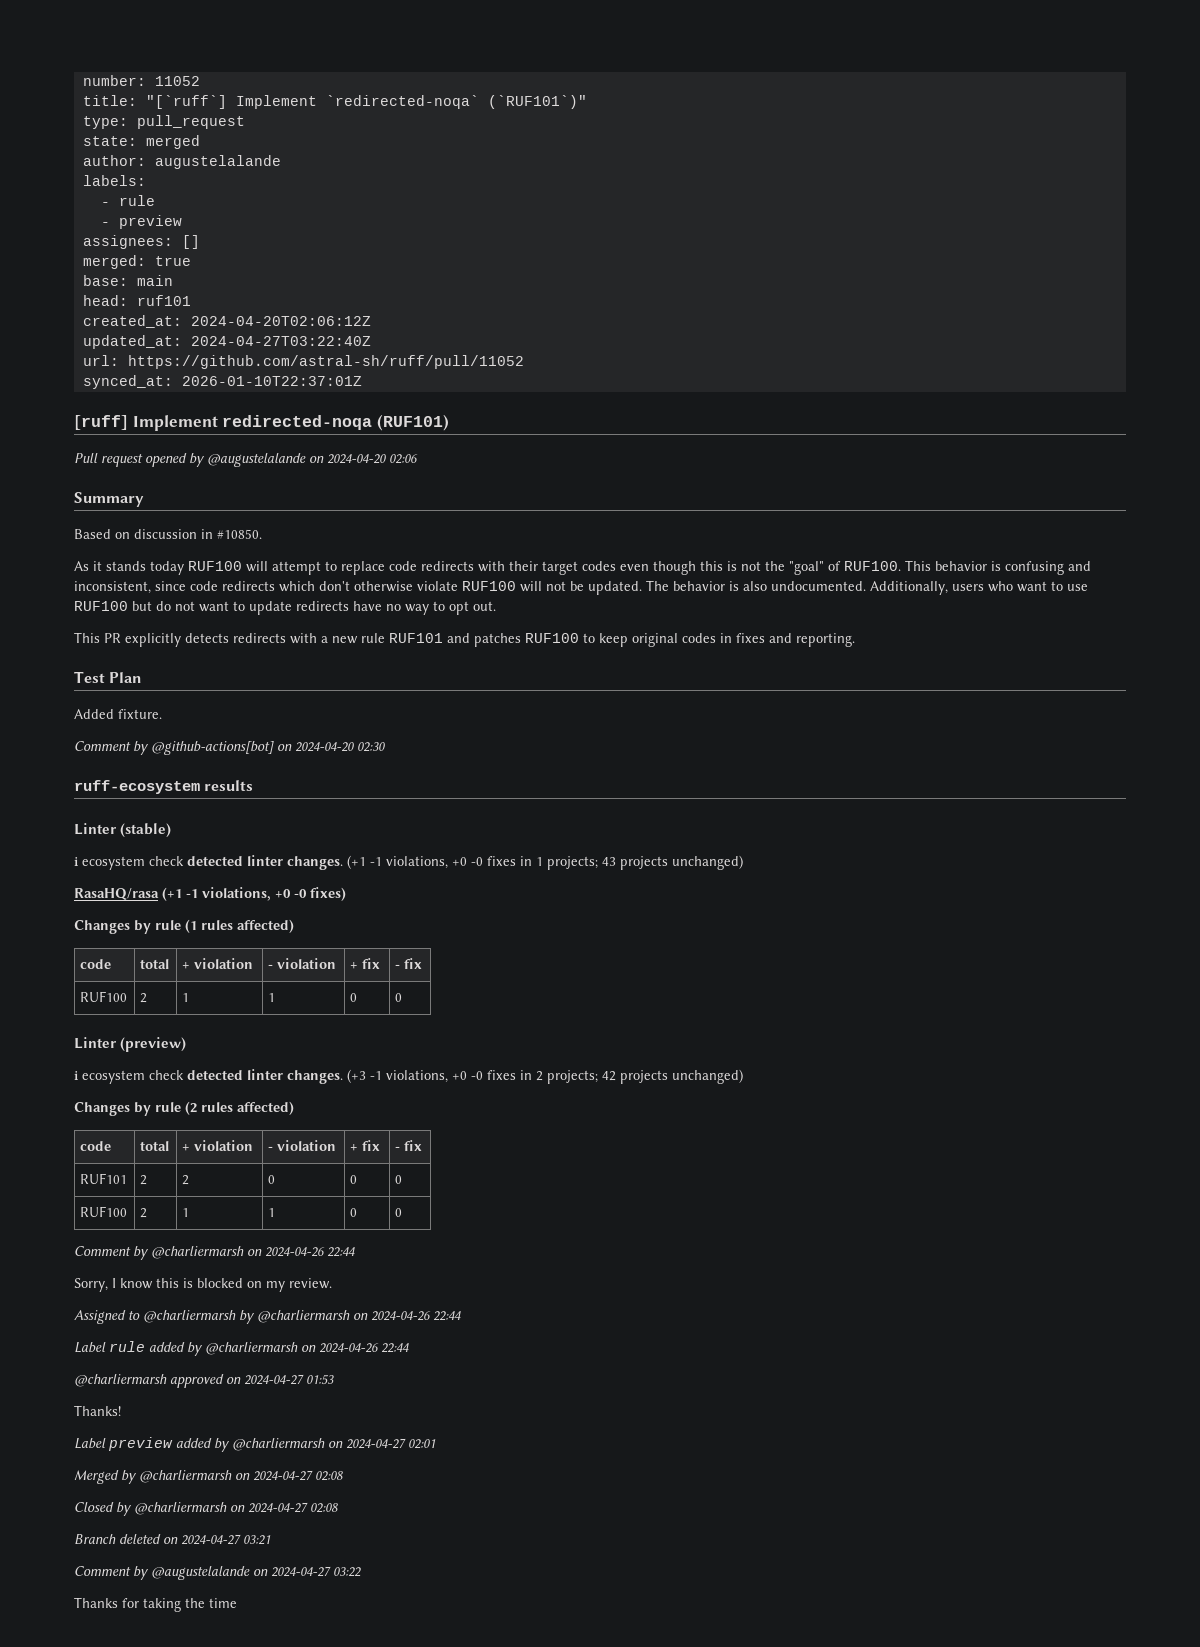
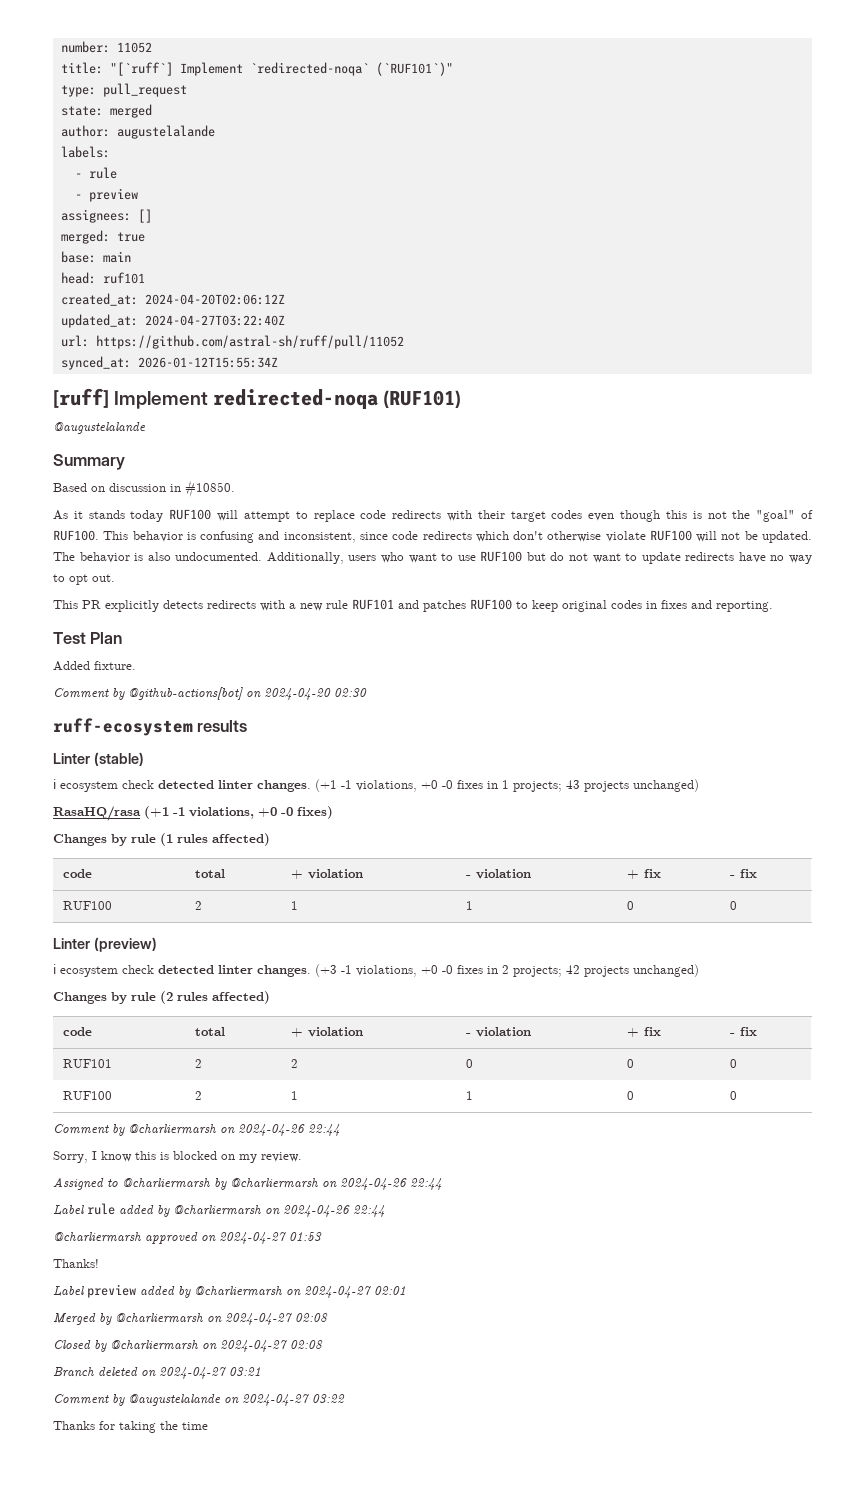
- synced_at: 2026-01-10T22:37:01Z
+ synced_at: 2026-01-12T15:55:34Z
  [ruff] Implement redirected-noqa (RUF101)
- Pull request opened by @augustelalande on 2024-04-20 02:06
+ @augustelalande

